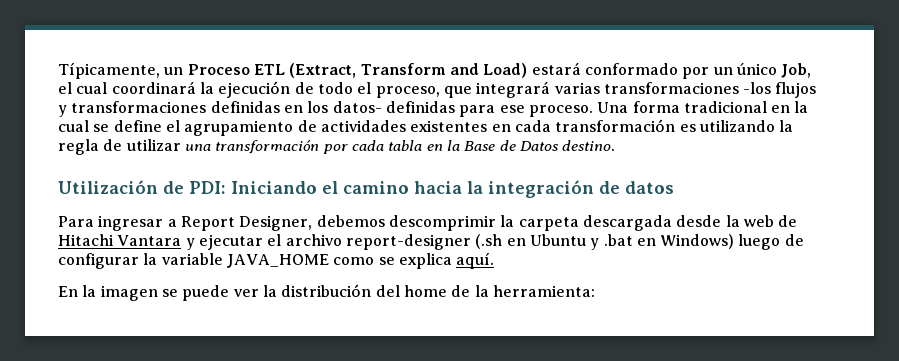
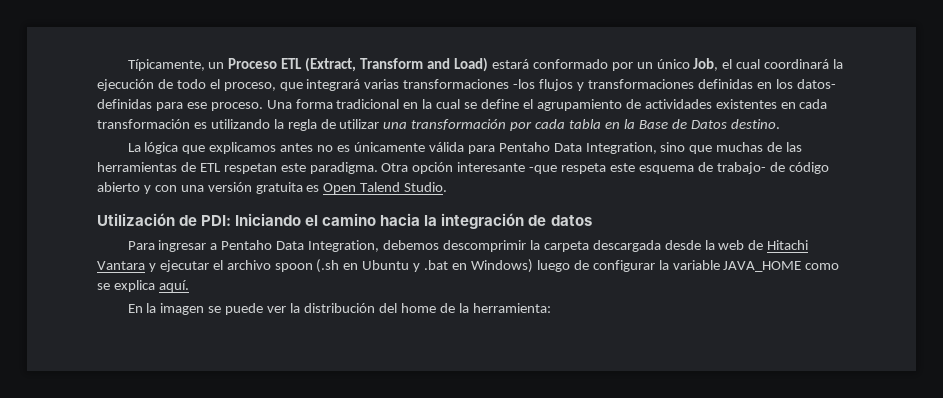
+ La lógica que explicamos antes no es únicamente válida para Pentaho Data Integration, sino que muchas de las herramientas de ETL respetan este paradigma. Otra opción interesante -que respeta este esquema de trabajo- de código abierto y con una versión gratuita es Open Talend Studio.
- Para ingresar a Report Designer, debemos descomprimir la carpeta descargada desde la web de Hitachi Vantara y ejecutar el archivo report-designer (.sh en Ubuntu y .bat en Windows) luego de configurar la variable JAVA_HOME como se explica aquí.
+ Para ingresar a Pentaho Data Integration, debemos descomprimir la carpeta descargada desde la web de Hitachi Vantara y ejecutar el archivo spoon (.sh en Ubuntu y .bat en Windows) luego de configurar la variable JAVA_HOME como se explica aquí.

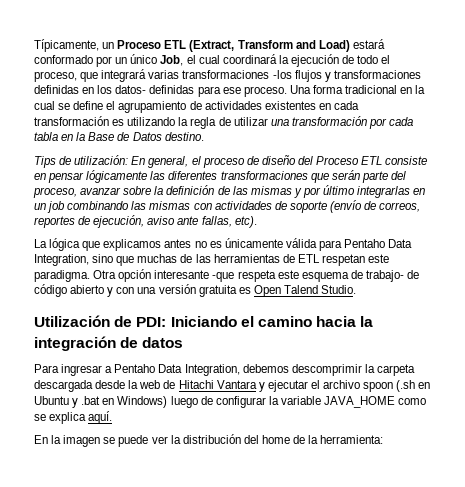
+ Tips de utilización: En general, el proceso de diseño del Proceso ETL consiste en pensar lógicamente las diferentes transformaciones que serán parte del proceso, avanzar sobre la definición de las mismas y por último integrarlas en un job combinando las mismas con actividades de soporte (envío de correos, reportes de ejecución, aviso ante fallas, etc).

